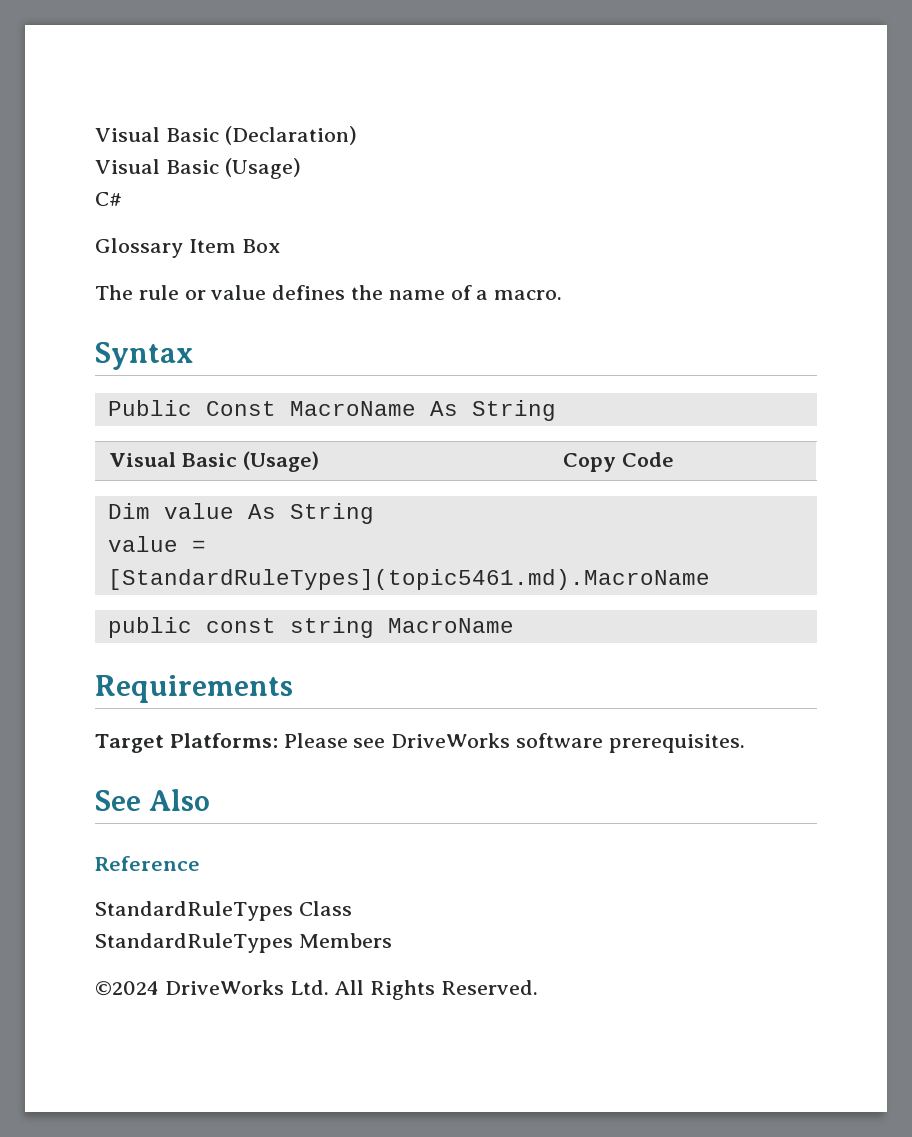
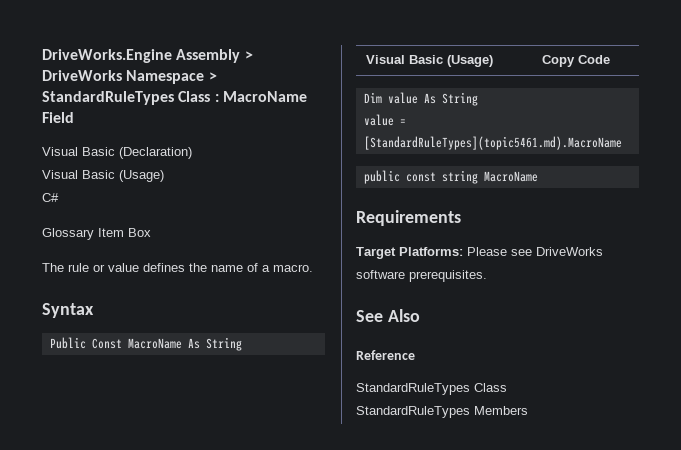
+ DriveWorks.Engine Assembly > DriveWorks Namespace > StandardRuleTypes Class : MacroName Field
- ©2024 DriveWorks Ltd. All Rights Reserved.

